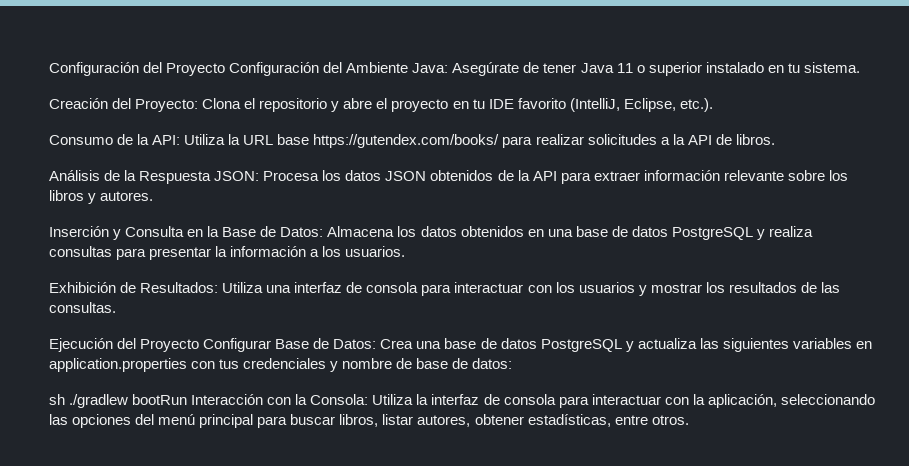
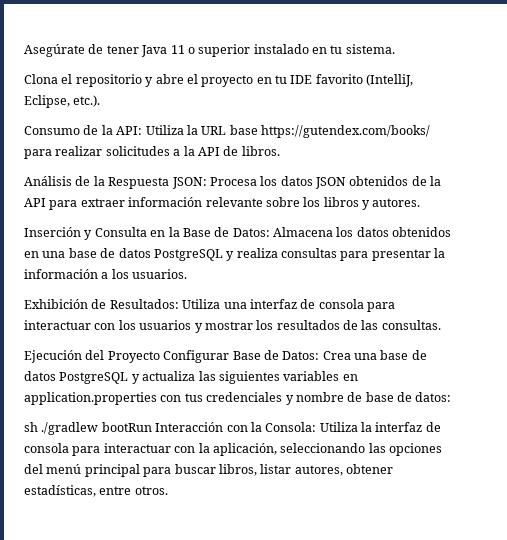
- Configuración del Proyecto Configuración del Ambiente Java: Asegúrate de tener Java 11 o superior instalado en tu sistema.
+ Asegúrate de tener Java 11 o superior instalado en tu sistema.
- Creación del Proyecto: Clona el repositorio y abre el proyecto en tu IDE favorito (IntelliJ, Eclipse, etc.).
+ Clona el repositorio y abre el proyecto en tu IDE favorito (IntelliJ, Eclipse, etc.).

